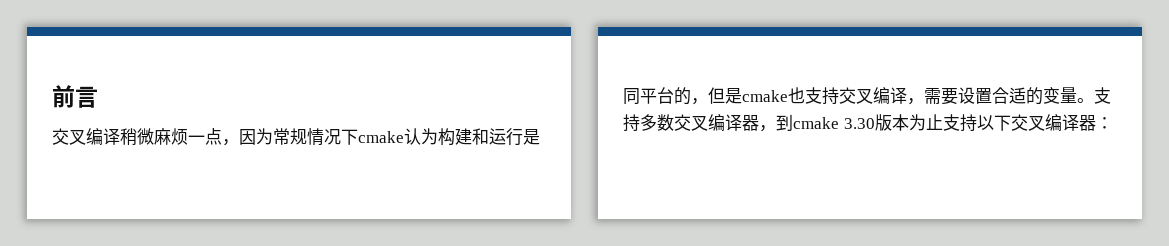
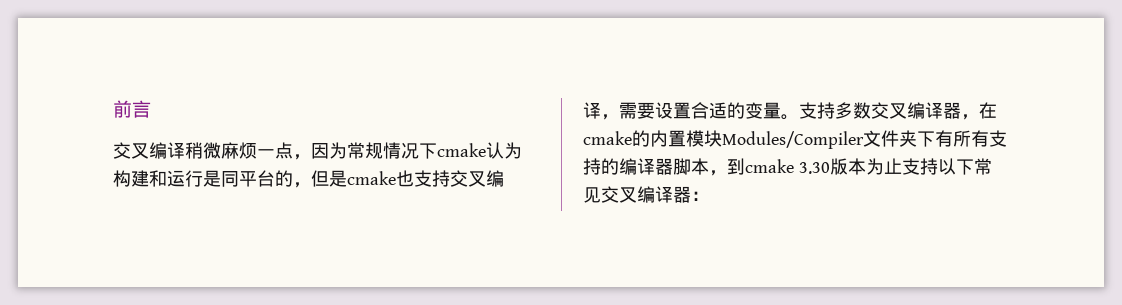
- 支持多数交叉编译器，到cmake 3.30版本为止支持以下交叉编译器：
+ 支持多数交叉编译器，在cmake的内置模块Modules/Compiler文件夹下有所有支持的编译器脚本，到cmake 3.30版本为止支持以下常见交叉编译器：

